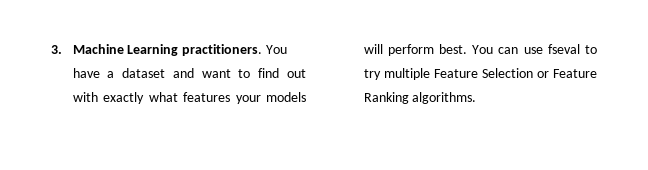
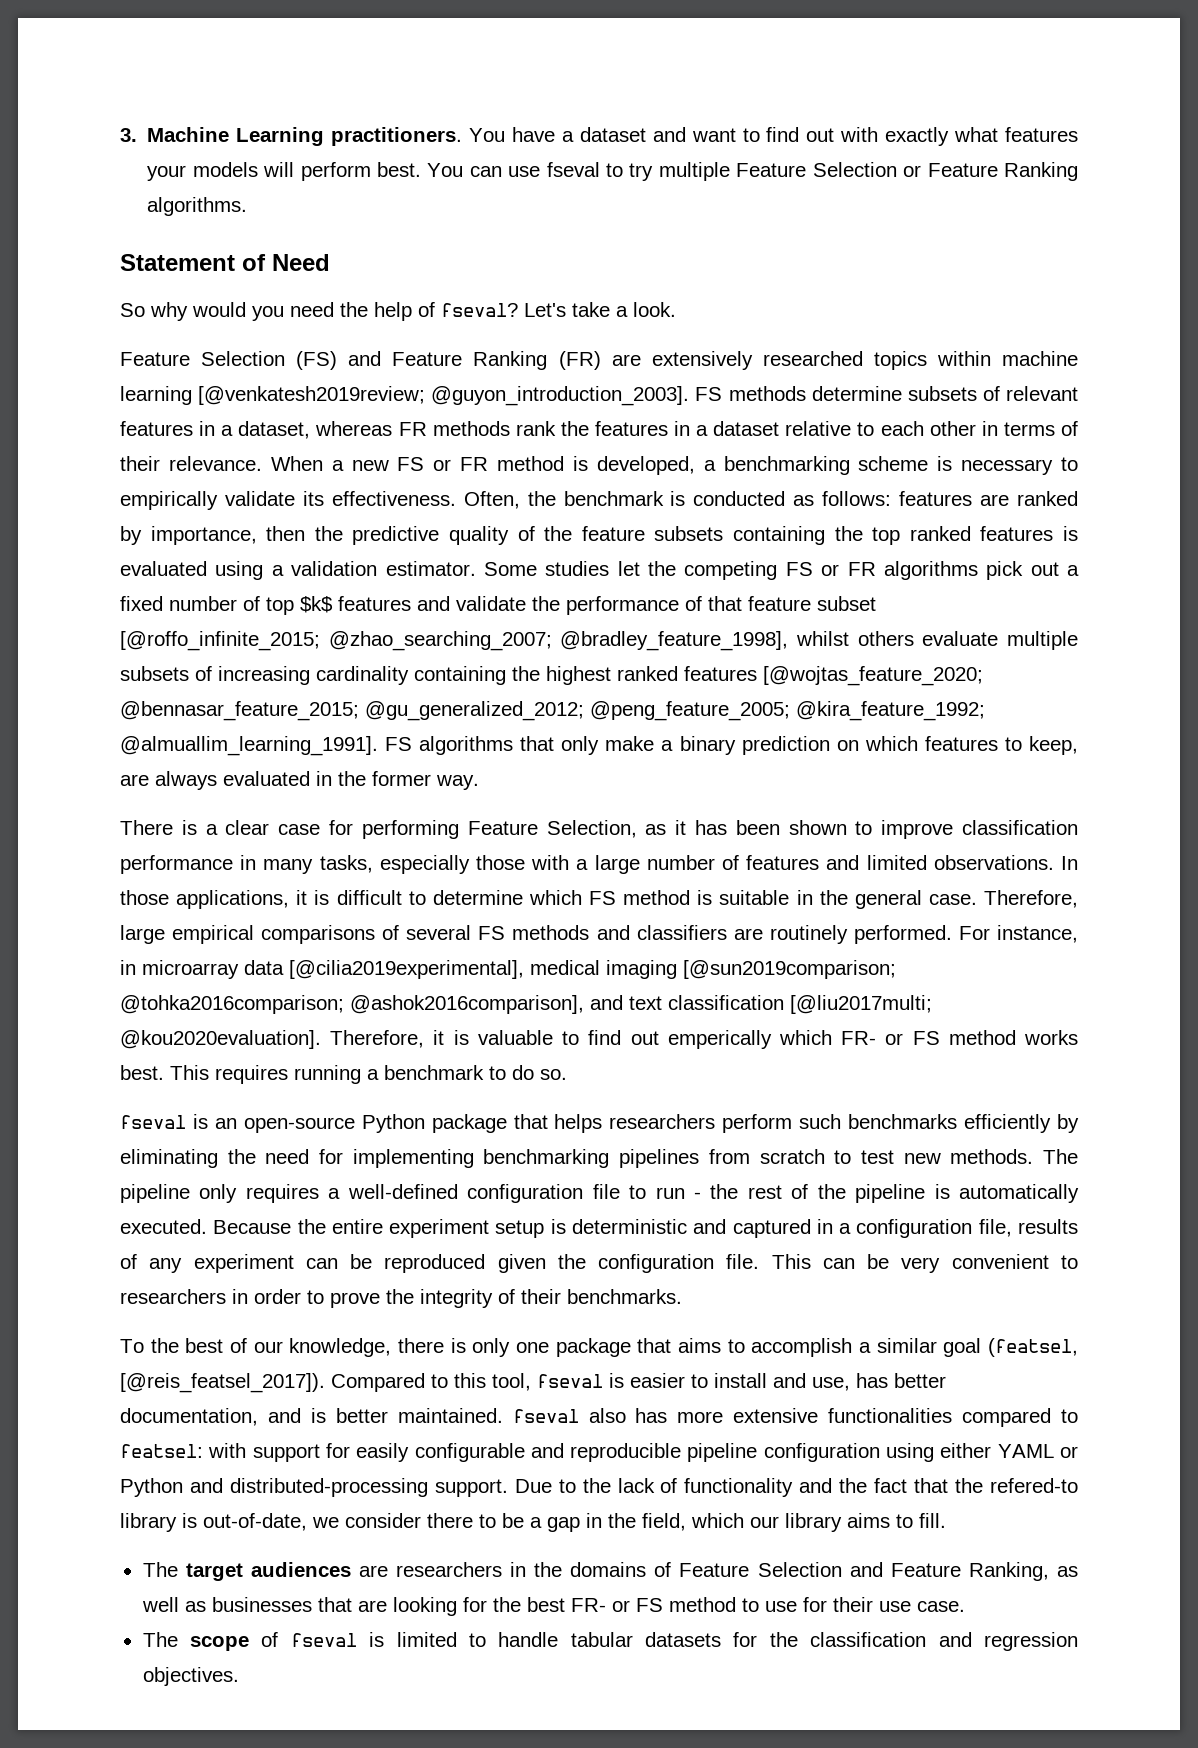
+ Statement of Need
+ So why would you need the help of fseval? Let's take a look.
+ Feature Selection (FS) and Feature Ranking (FR) are extensively researched topics within machine learning [@venkatesh2019review; @guyon_introduction_2003]. FS methods determine subsets of relevant features in a dataset, whereas FR methods rank the features in a dataset relative to each other in terms of their relevance. When a new FS or FR method is developed, a benchmarking scheme is necessary to empirically validate its effectiveness. Often, the benchmark is conducted as follows: features are ranked by importance, then the predictive quality of the feature subsets containing the top ranked features is evaluated using a validation estimator. Some studies let the competing FS or FR algorithms pick out a fixed number of top $k$ features and validate the performance of that feature subset [@roffo_infinite_2015; @zhao_searching_2007; @bradley_feature_1998], whilst others evaluate multiple subsets of increasing cardinality containing the highest ranked features [@wojtas_feature_2020; @bennasar_feature_2015; @gu_generalized_2012; @peng_feature_2005; @kira_feature_1992; @almuallim_learning_1991]. FS algorithms that only make a binary prediction on which features to keep, are always evaluated in the former way.
+ There is a clear case for performing Feature Selection, as it has been shown to improve classification performance in many tasks, especially those with a large number of features and limited observations. In those applications, it is difficult to determine which FS method is suitable in the general case. Therefore, large empirical comparisons of several FS methods and classifiers are routinely performed. For instance, in microarray data [@cilia2019experimental], medical imaging [@sun2019comparison; @tohka2016comparison; @ashok2016comparison], and text classification [@liu2017multi; @kou2020evaluation]. Therefore, it is valuable to find out emperically which FR- or FS method works best. This requires running a benchmark to do so.
+ fseval is an open-source Python package that helps researchers perform such benchmarks efficiently by eliminating the need for implementing benchmarking pipelines from scratch to test new methods. The pipeline only requires a well-defined configuration file to run - the rest of the pipeline is automatically executed. Because the entire experiment setup is deterministic and captured in a configuration file, results of any experiment can be reproduced given the configuration file. This can be very convenient to researchers in order to prove the integrity of their benchmarks.
+ To the best of our knowledge, there is only one package that aims to accomplish a similar goal (featsel, [@reis_featsel_2017]). Compared to this tool, fseval is easier to install and use, has better documentation, and is better maintained. fseval also has more extensive functionalities compared to featsel: with support for easily configurable and reproducible pipeline configuration using either YAML or Python and distributed-processing support. Due to the lack of functionality and the fact that the refered-to library is out-of-date, we consider there to be a gap in the field, which our library aims to fill.
+ The target audiences are researchers in the domains of Feature Selection and Feature Ranking, as well as businesses that are looking for the best FR- or FS method to use for their use case.
+ The scope of fseval is limited to handle tabular datasets for the classification and regression objectives.

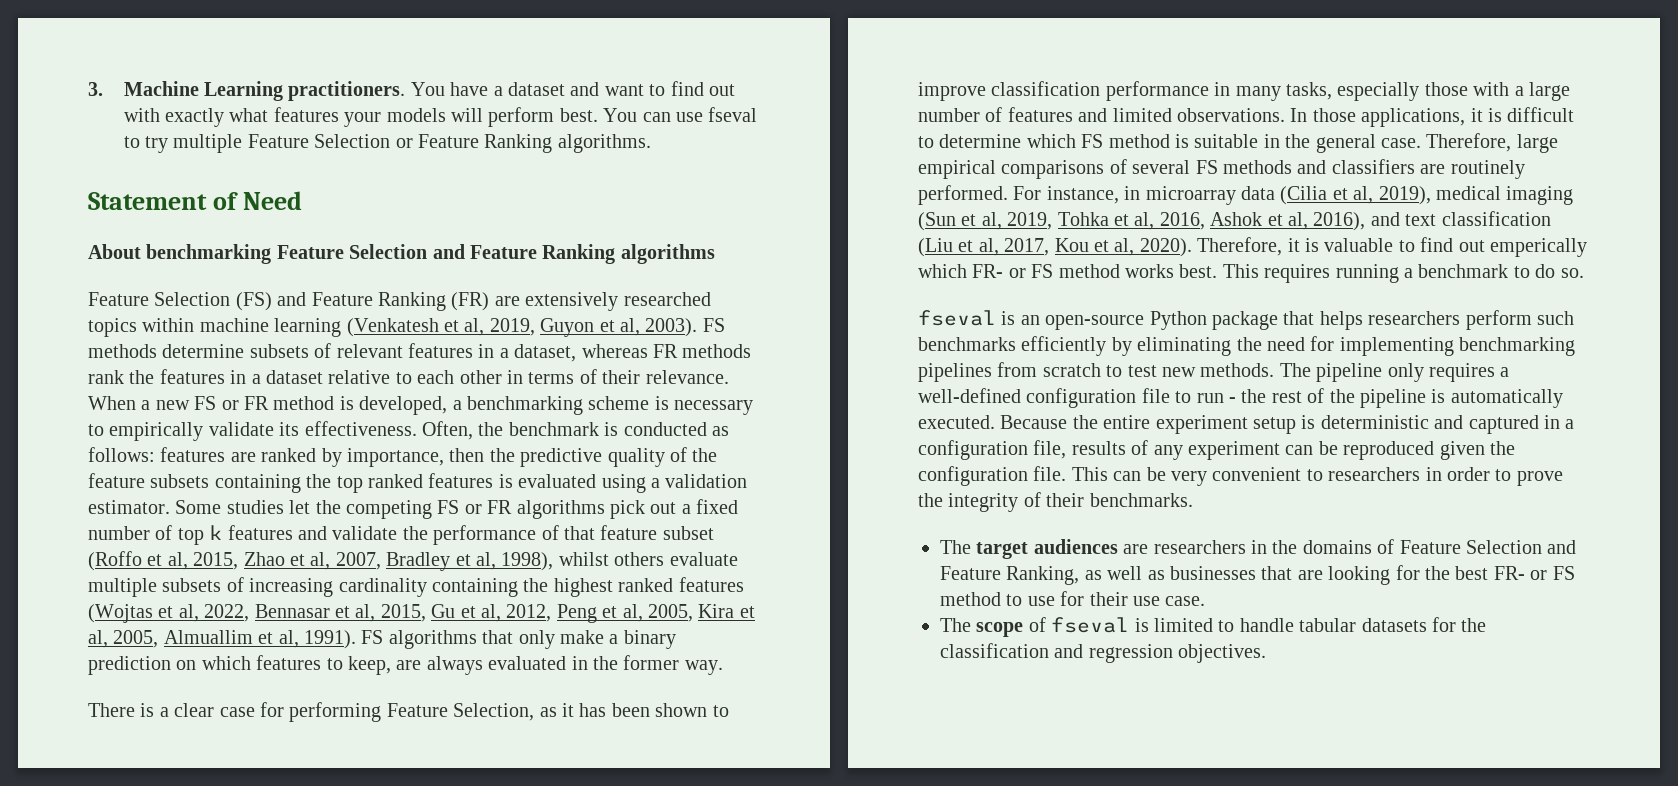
- So why would you need the help of fseval? Let's take a look.
+ About benchmarking Feature Selection and Feature Ranking algorithms
- Feature Selection (FS) and Feature Ranking (FR) are extensively researched topics within machine learning [@venkatesh2019review; @guyon_introduction_2003].
+ Feature Selection (FS) and Feature Ranking (FR) are extensively researched topics within machine learning (Venkatesh et al, 2019, Guyon et al, 2003).
- Some studies let the competing FS or FR algorithms pick out a fixed number of top $k$ features and validate the performance of that feature subset [@roffo_infinite_2015; @zhao_searching_2007; @bradley_feature_1998], whilst others evaluate multiple subsets of increasing cardinality containing the highest ranked features [@wojtas_feature_2020; @bennasar_feature_2015; @gu_generalized_2012; @peng_feature_2005; @kira_feature_1992; @almuallim_learning_1991].
+ Some studies let the competing FS or FR algorithms pick out a fixed number of top k features and validate the performance of that feature subset (Roffo et al, 2015, Zhao et al, 2007, Bradley et al, 1998), whilst others evaluate multiple subsets of increasing cardinality containing the highest ranked features (Wojtas et al, 2022, Bennasar et al, 2015, Gu et al, 2012, Peng et al, 2005, Kira et al, 2005, Almuallim et al, 1991).
- For instance, in microarray data [@cilia2019experimental], medical imaging [@sun2019comparison; @tohka2016comparison; @ashok2016comparison], and text classification [@liu2017multi; @kou2020evaluation].
+ For instance, in microarray data (Cilia et al, 2019), medical imaging (Sun et al, 2019, Tohka et al, 2016, Ashok et al, 2016), and text classification (Liu et al, 2017, Kou et al, 2020).
- To the best of our knowledge, there is only one package that aims to accomplish a similar goal (featsel, [@reis_featsel_2017]). Compared to this tool, fseval is easier to install and use, has better documentation, and is better maintained. fseval also has more extensive functionalities compared to featsel: with support for easily configurable and reproducible pipeline configuration using either YAML or Python and distributed-processing support. Due to the lack of functionality and the fact that the refered-to library is out-of-date, we consider there to be a gap in the field, which our library aims to fill.

